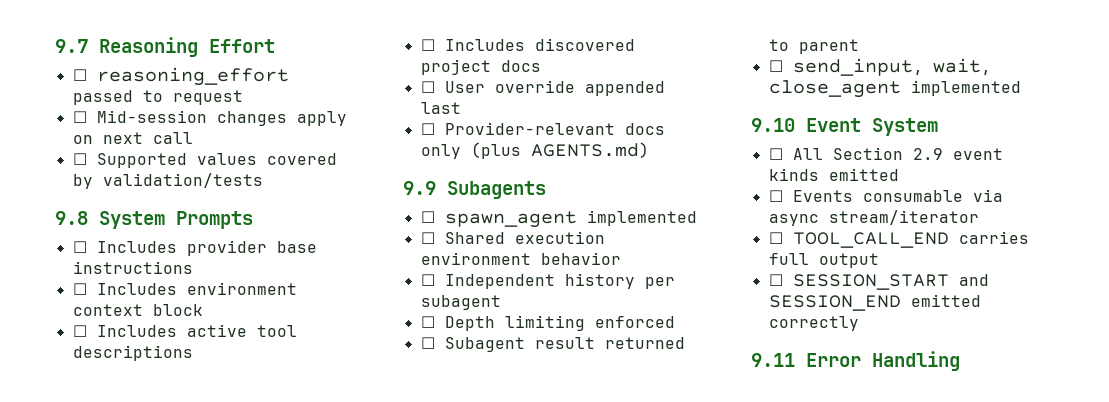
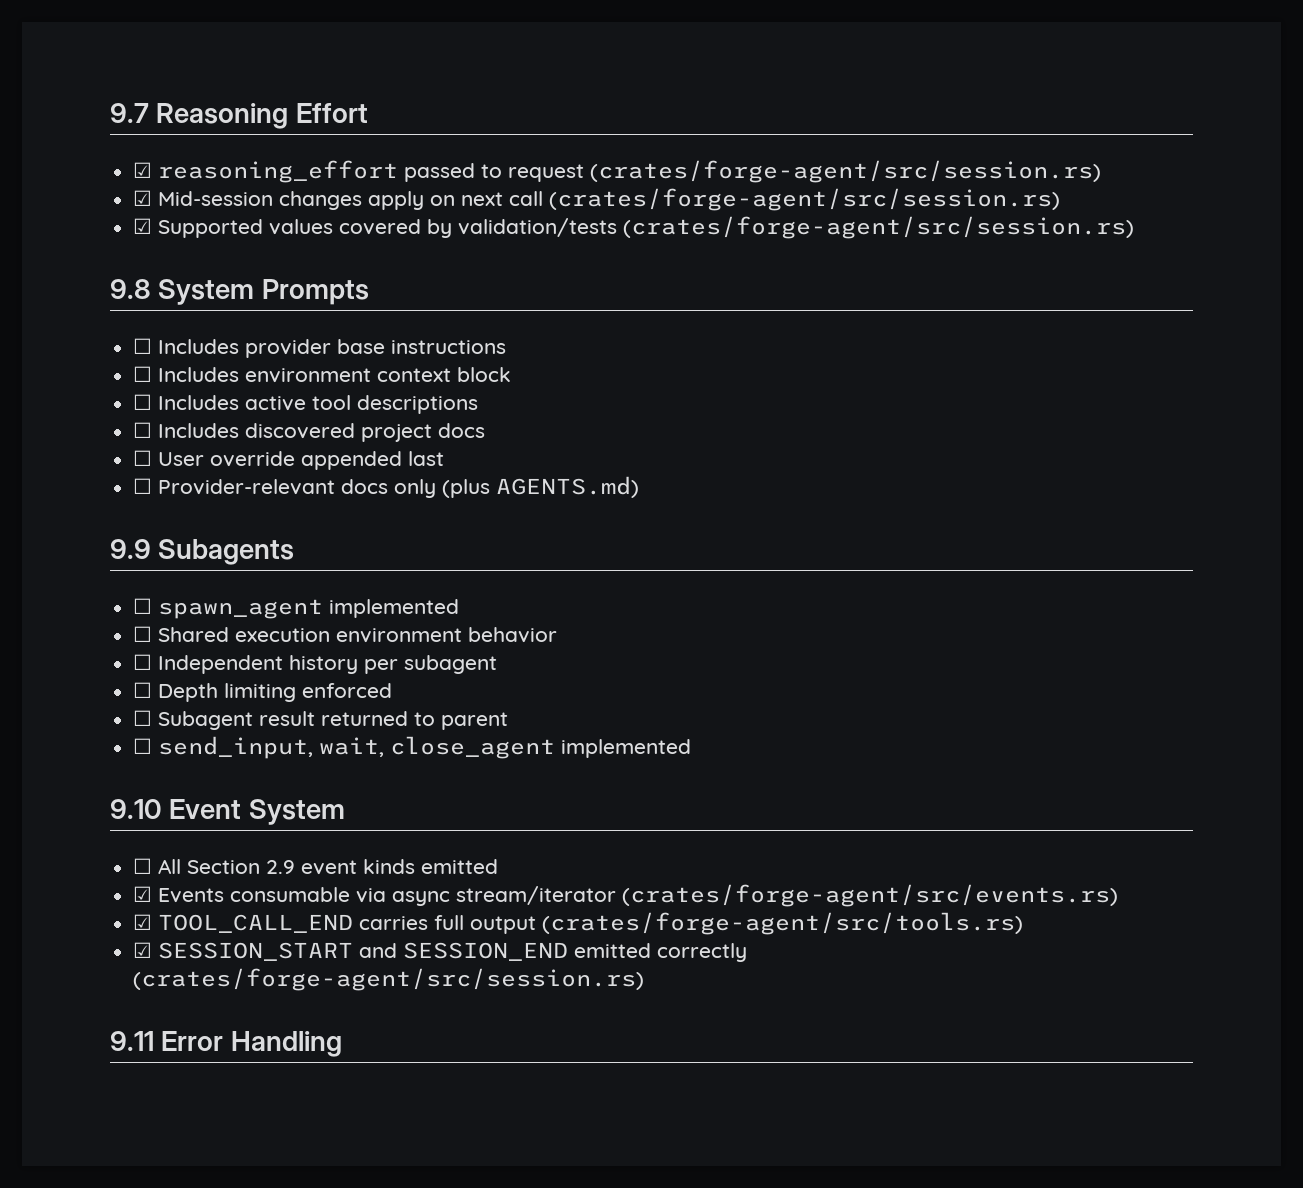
- ☐ reasoning_effort passed to request
- ☐ Mid-session changes apply on next call
- ☐ Supported values covered by validation/tests
+ ☑ reasoning_effort passed to request (crates/forge-agent/src/session.rs)
+ ☑ Mid-session changes apply on next call (crates/forge-agent/src/session.rs)
+ ☑ Supported values covered by validation/tests (crates/forge-agent/src/session.rs)
- ☐ Events consumable via async stream/iterator
- ☐ TOOL_CALL_END carries full output
- ☐ SESSION_START and SESSION_END emitted correctly
+ ☑ Events consumable via async stream/iterator (crates/forge-agent/src/events.rs)
+ ☑ TOOL_CALL_END carries full output (crates/forge-agent/src/tools.rs)
+ ☑ SESSION_START and SESSION_END emitted correctly (crates/forge-agent/src/session.rs)

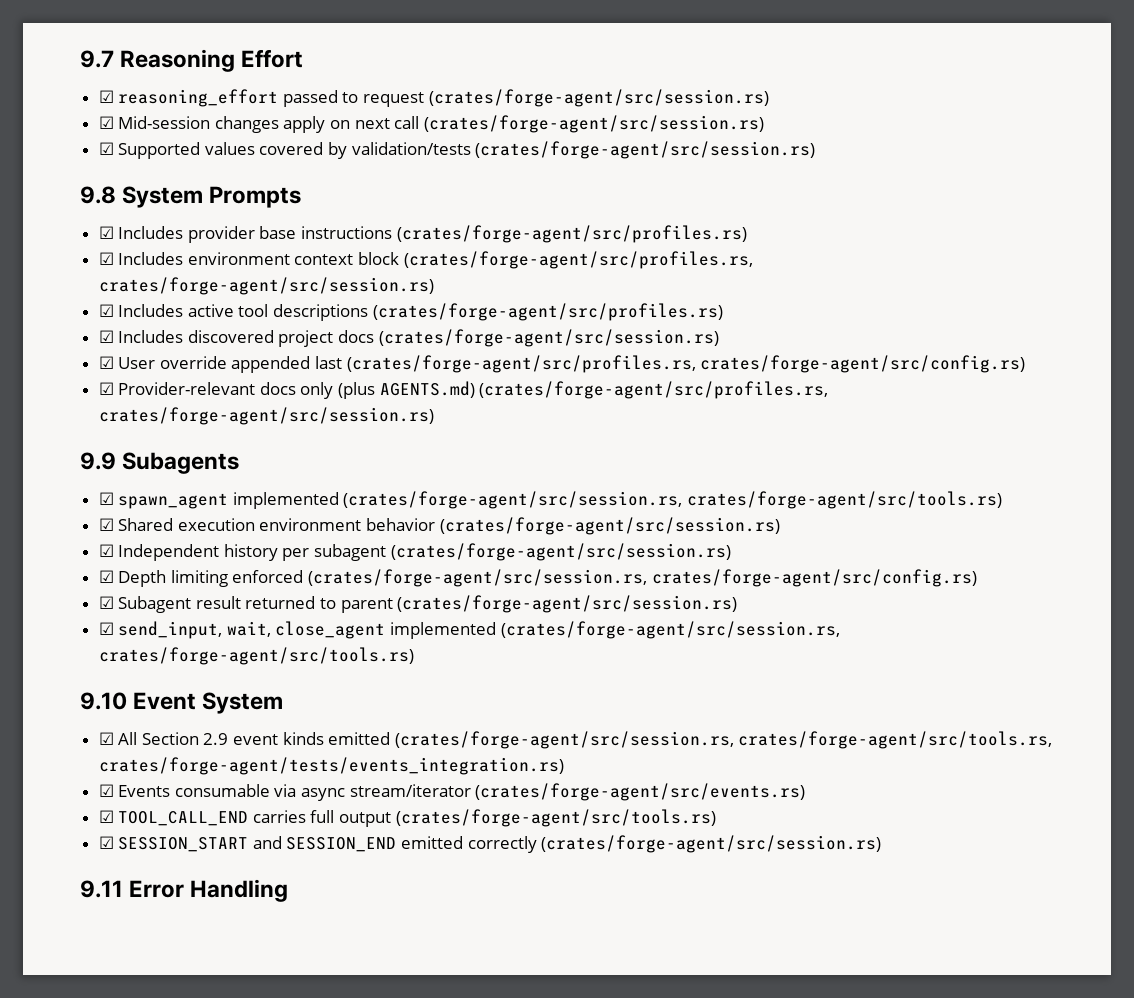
- ☐ Includes provider base instructions
- ☐ Includes environment context block
- ☐ Includes active tool descriptions
- ☐ Includes discovered project docs
- ☐ User override appended last
- ☐ Provider-relevant docs only (plus AGENTS.md)
+ ☑ Includes provider base instructions (crates/forge-agent/src/profiles.rs)
+ ☑ Includes environment context block (crates/forge-agent/src/profiles.rs, crates/forge-agent/src/session.rs)
+ ☑ Includes active tool descriptions (crates/forge-agent/src/profiles.rs)
+ ☑ Includes discovered project docs (crates/forge-agent/src/session.rs)
+ ☑ User override appended last (crates/forge-agent/src/profiles.rs, crates/forge-agent/src/config.rs)
+ ☑ Provider-relevant docs only (plus AGENTS.md) (crates/forge-agent/src/profiles.rs, crates/forge-agent/src/session.rs)
- ☐ spawn_agent implemented
- ☐ Shared execution environment behavior
- ☐ Independent history per subagent
- ☐ Depth limiting enforced
- ☐ Subagent result returned to parent
- ☐ send_input, wait, close_agent implemented
+ ☑ spawn_agent implemented (crates/forge-agent/src/session.rs, crates/forge-agent/src/tools.rs)
+ ☑ Shared execution environment behavior (crates/forge-agent/src/session.rs)
+ ☑ Independent history per subagent (crates/forge-agent/src/session.rs)
+ ☑ Depth limiting enforced (crates/forge-agent/src/session.rs, crates/forge-agent/src/config.rs)
+ ☑ Subagent result returned to parent (crates/forge-agent/src/session.rs)
+ ☑ send_input, wait, close_agent implemented (crates/forge-agent/src/session.rs, crates/forge-agent/src/tools.rs)
- ☐ All Section 2.9 event kinds emitted
+ ☑ All Section 2.9 event kinds emitted (crates/forge-agent/src/session.rs, crates/forge-agent/src/tools.rs, crates/forge-agent/tests/events_integration.rs)

